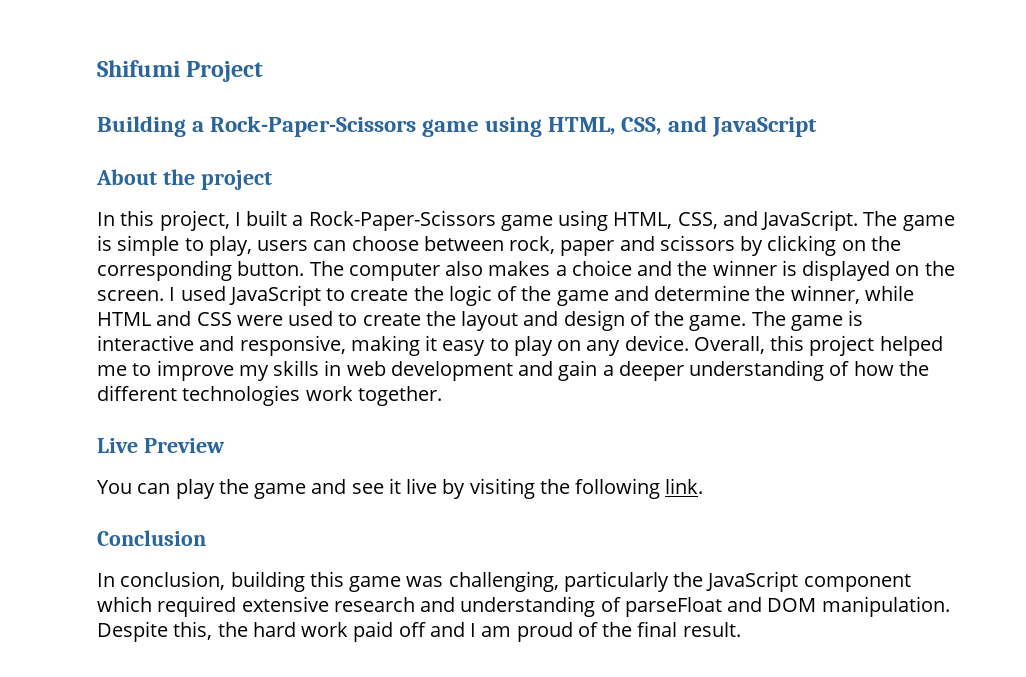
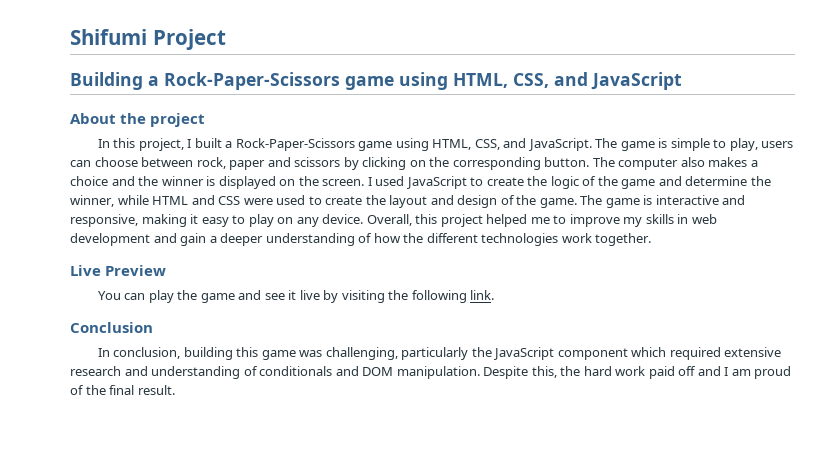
- In conclusion, building this game was challenging, particularly the JavaScript component which required extensive research and understanding of parseFloat and DOM manipulation.
+ In conclusion, building this game was challenging, particularly the JavaScript component which required extensive research and understanding of conditionals and DOM manipulation.

